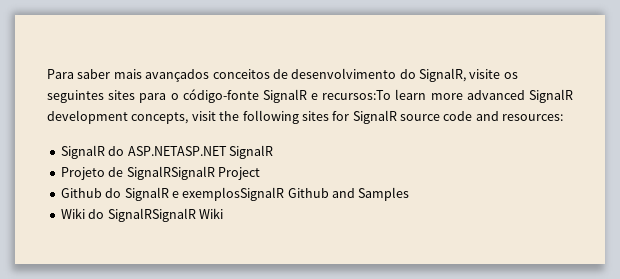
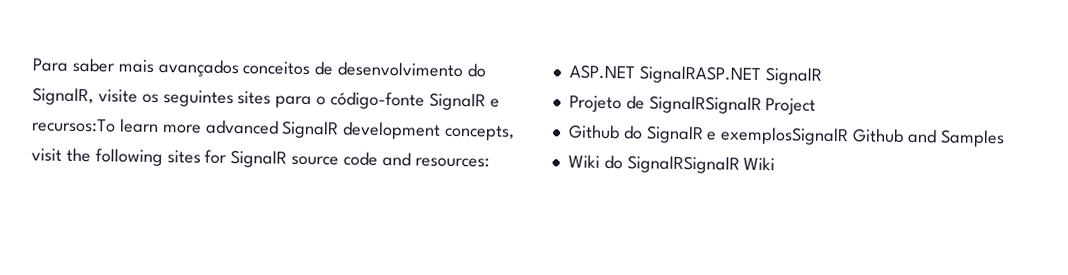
- SignalR do ASP.NETASP.NET SignalR
+ ASP.NET SignalRASP.NET SignalR

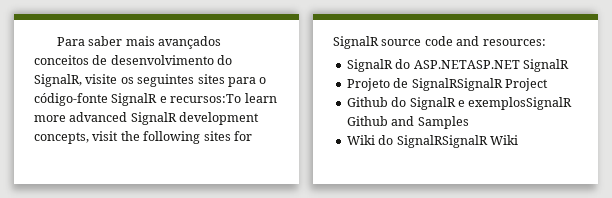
- ASP.NET SignalRASP.NET SignalR
+ SignalR do ASP.NETASP.NET SignalR

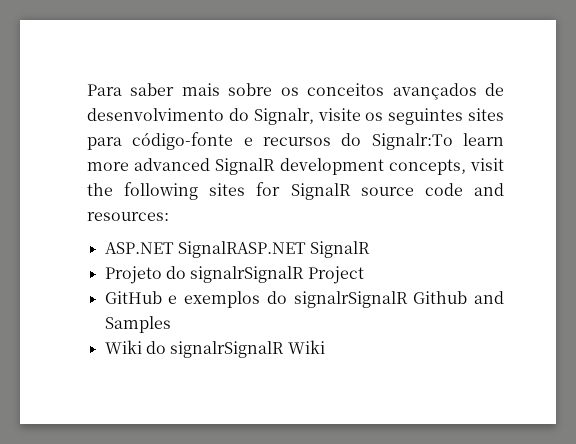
- Para saber mais avançados conceitos de desenvolvimento do SignalR, visite os seguintes sites para o código-fonte SignalR e recursos:To learn more advanced SignalR development concepts, visit the following sites for SignalR source code and resources:
+ Para saber mais sobre os conceitos avançados de desenvolvimento do Signalr, visite os seguintes sites para código-fonte e recursos do Signalr:To learn more advanced SignalR development concepts, visit the following sites for SignalR source code and resources:
- SignalR do ASP.NETASP.NET SignalR
+ ASP.NET SignalRASP.NET SignalR
- Projeto de SignalRSignalR Project
+ Projeto do signalrSignalR Project
- Github do SignalR e exemplosSignalR Github and Samples
+ GitHub e exemplos do signalrSignalR Github and Samples
- Wiki do SignalRSignalR Wiki
+ Wiki do signalrSignalR Wiki

